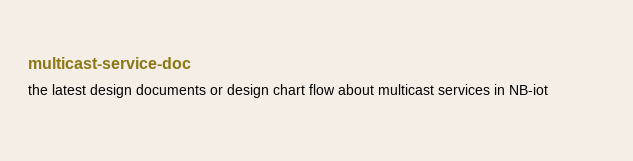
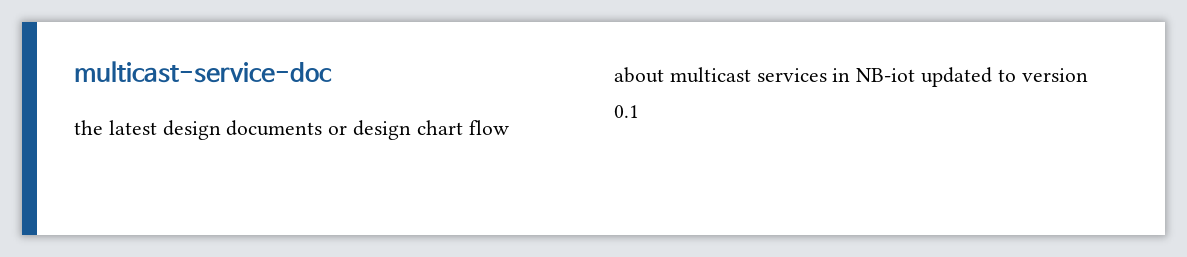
- the latest design documents or design chart flow about multicast services in NB-iot
+ the latest design documents or design chart flow about multicast services in NB-iot updated to version 0.1

